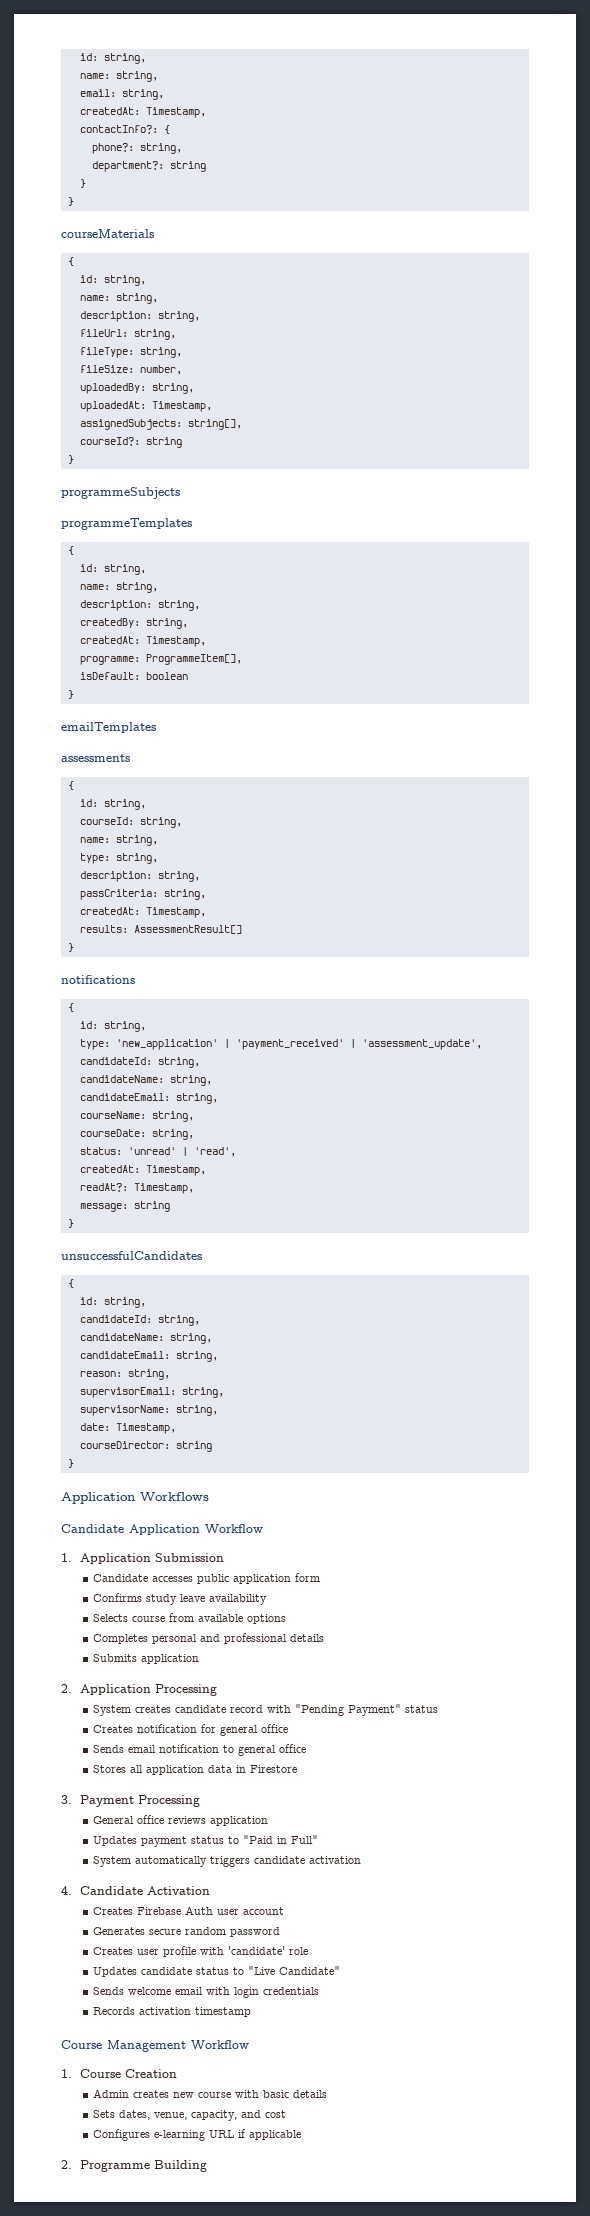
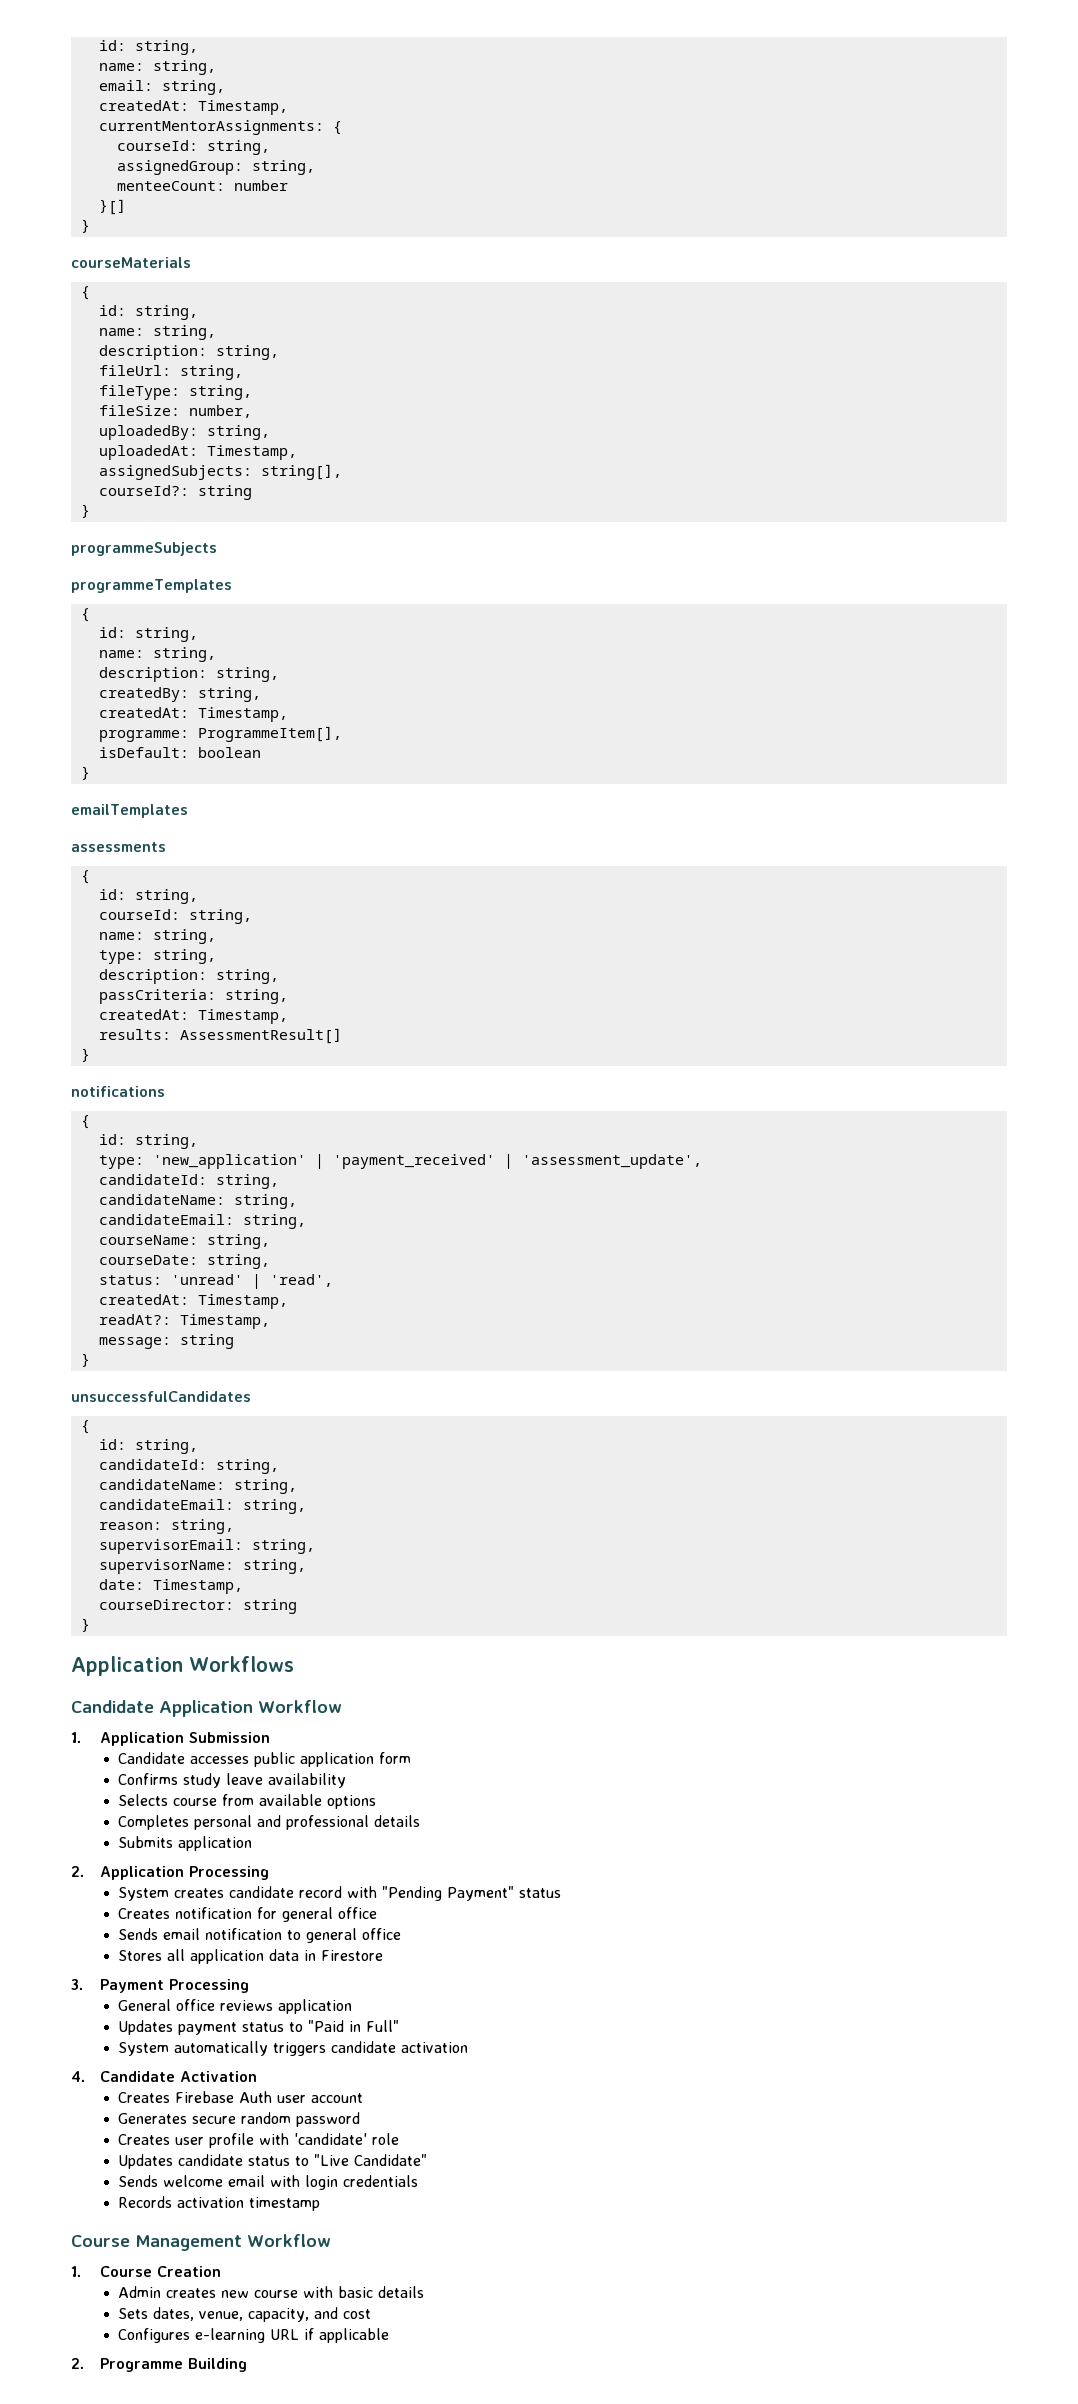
- contactInfo?: {
- phone?: string,
- department?: string
- }
+ currentMentorAssignments: {
+ courseId: string,
+ assignedGroup: string,
+ menteeCount: number
+ }[]

